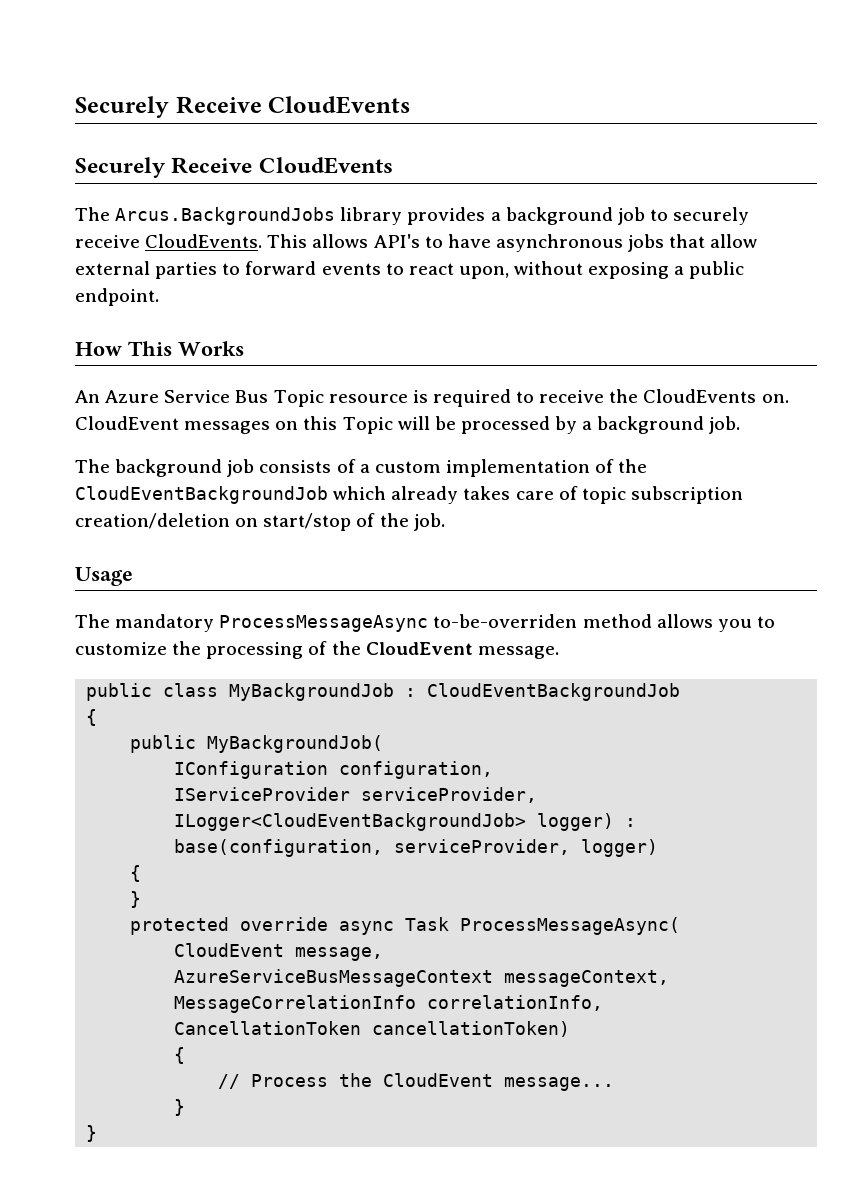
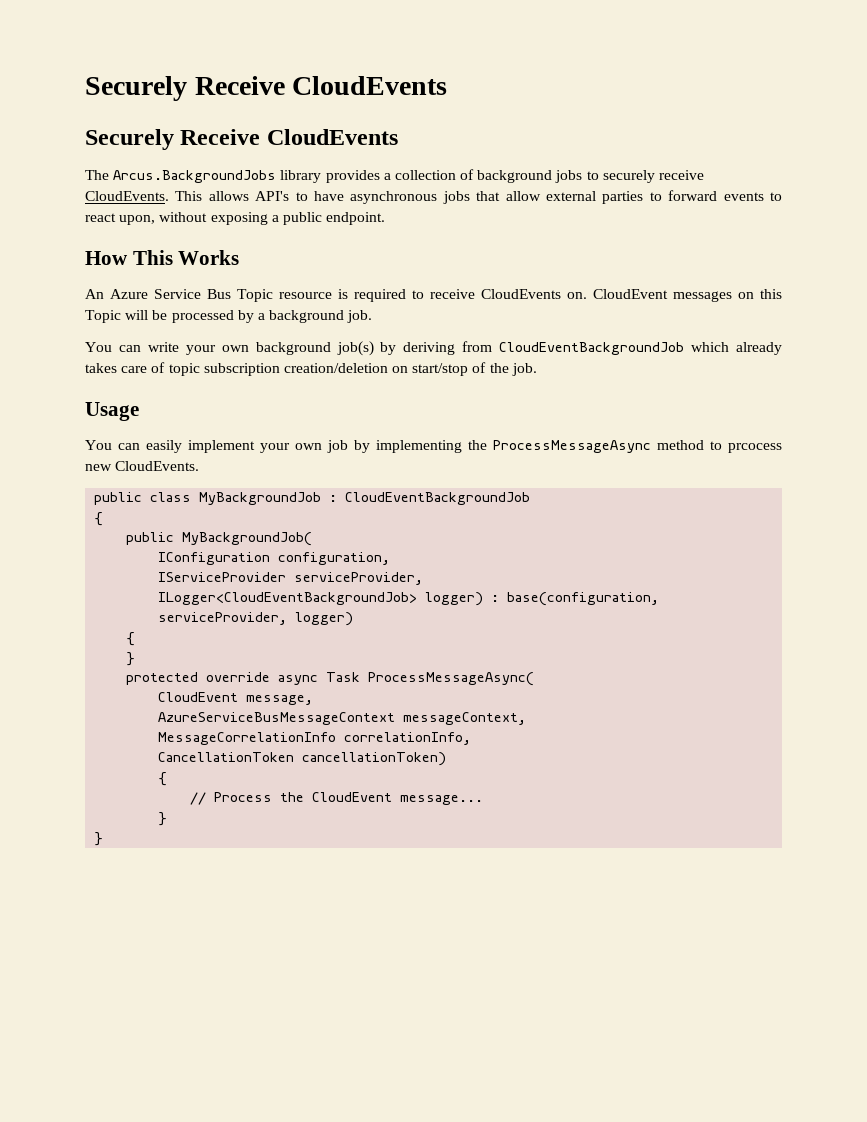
- The Arcus.BackgroundJobs library provides a background job to securely receive CloudEvents.
+ The Arcus.BackgroundJobs library provides a collection of background jobs to securely receive CloudEvents.
- An Azure Service Bus Topic resource is required to receive the CloudEvents on.
+ An Azure Service Bus Topic resource is required to receive CloudEvents on.
- The background job consists of a custom implementation of the CloudEventBackgroundJob which already takes care of topic subscription creation/deletion on start/stop of the job.
+ You can write your own background job(s) by deriving from CloudEventBackgroundJob which already takes care of topic subscription creation/deletion on start/stop of the job.
- The mandatory ProcessMessageAsync to-be-overriden method allows you to customize the processing of the CloudEvent message.
+ You can easily implement your own job by implementing the ProcessMessageAsync method to prcocess new CloudEvents.

